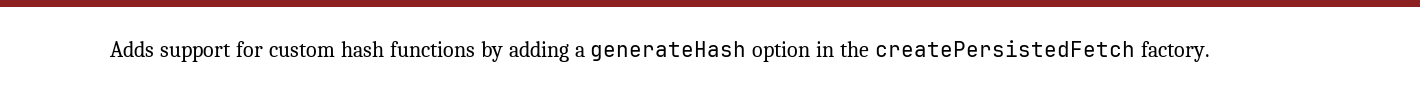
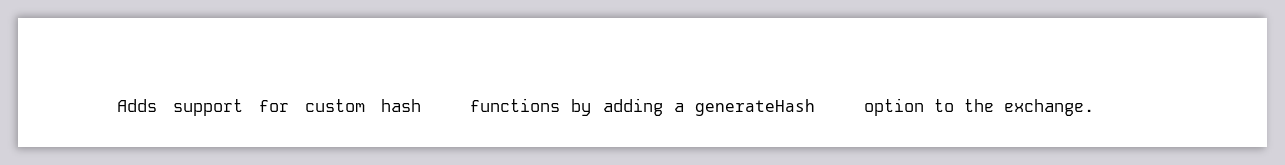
- Adds support for custom hash functions by adding a generateHash option in the createPersistedFetch factory.
+ Adds support for custom hash functions by adding a generateHash option to the exchange.

